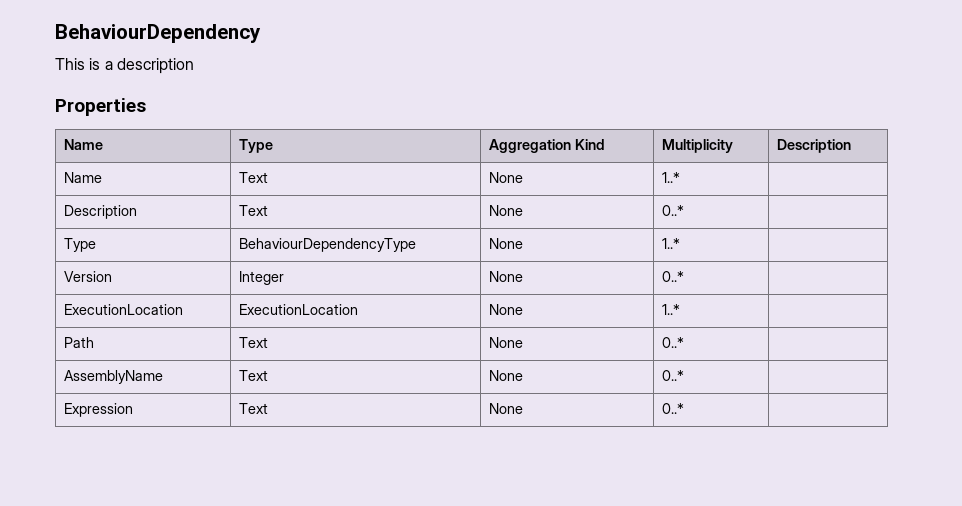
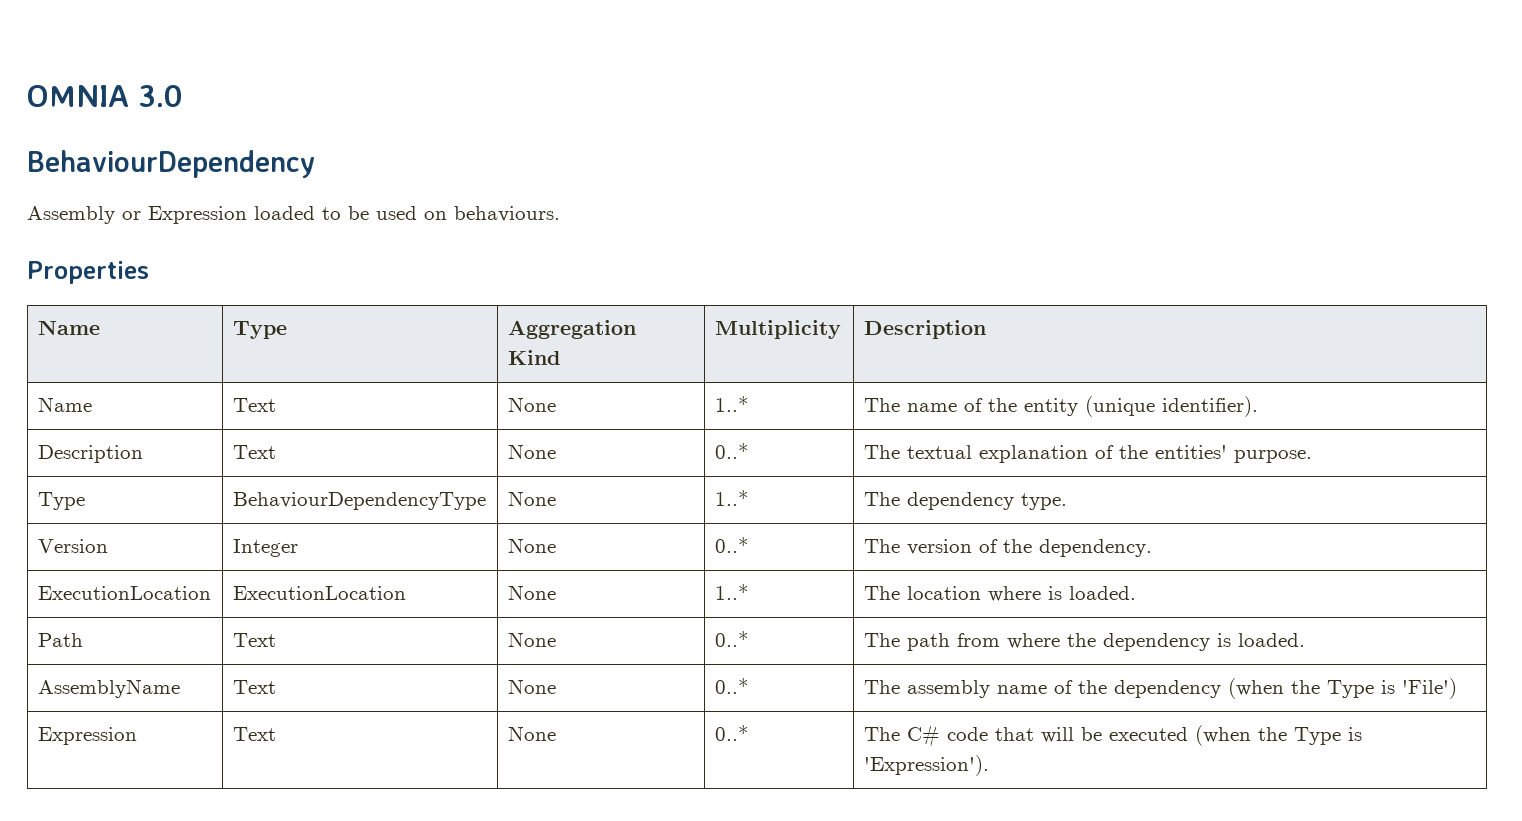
+ OMNIA 3.0
- This is a description
+ Assembly or Expression loaded to be used on behaviours.
- Name | Text | None | 1..* |
- Description | Text | None | 0..* |
+ Name | Text | None | 1..* | The name of the entity (unique identifier).
+ Description | Text | None | 0..* | The textual explanation of the entities' purpose.
- Type | BehaviourDependencyType | None | 1..* |
+ Type | BehaviourDependencyType | None | 1..* | The dependency type.
- Version | Integer | None | 0..* |
+ Version | Integer | None | 0..* | The version of the dependency.
- ExecutionLocation | ExecutionLocation | None | 1..* |
+ ExecutionLocation | ExecutionLocation | None | 1..* | The location where is loaded.
- Path | Text | None | 0..* |
- AssemblyName | Text | None | 0..* |
- Expression | Text | None | 0..* |
+ Path | Text | None | 0..* | The path from where the dependency is loaded.
+ AssemblyName | Text | None | 0..* | The assembly name of the dependency (when the Type is 'File')
+ Expression | Text | None | 0..* | The C# code that will be executed (when the Type is 'Expression').

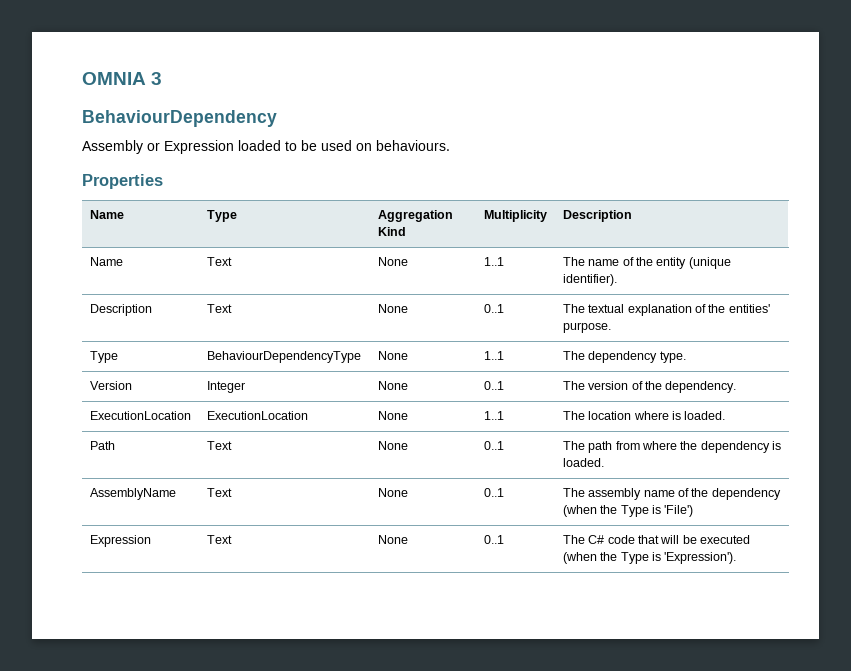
- OMNIA 3.0
+ OMNIA 3
- Name | Text | None | 1..* | The name of the entity (unique identifier).
+ Name | Text | None | 1..1 | The name of the entity (unique identifier).
- Description | Text | None | 0..* | The textual explanation of the entities' purpose.
+ Description | Text | None | 0..1 | The textual explanation of the entities' purpose.
- Type | BehaviourDependencyType | None | 1..* | The dependency type.
+ Type | BehaviourDependencyType | None | 1..1 | The dependency type.
- Version | Integer | None | 0..* | The version of the dependency.
+ Version | Integer | None | 0..1 | The version of the dependency.
- ExecutionLocation | ExecutionLocation | None | 1..* | The location where is loaded.
+ ExecutionLocation | ExecutionLocation | None | 1..1 | The location where is loaded.
- Path | Text | None | 0..* | The path from where the dependency is loaded.
+ Path | Text | None | 0..1 | The path from where the dependency is loaded.
- AssemblyName | Text | None | 0..* | The assembly name of the dependency (when the Type is 'File')
+ AssemblyName | Text | None | 0..1 | The assembly name of the dependency (when the Type is 'File')
- Expression | Text | None | 0..* | The C# code that will be executed (when the Type is 'Expression').
+ Expression | Text | None | 0..1 | The C# code that will be executed (when the Type is 'Expression').

